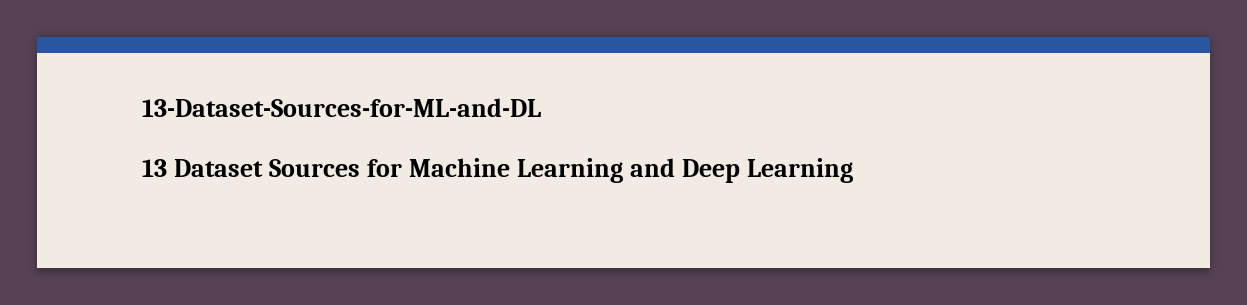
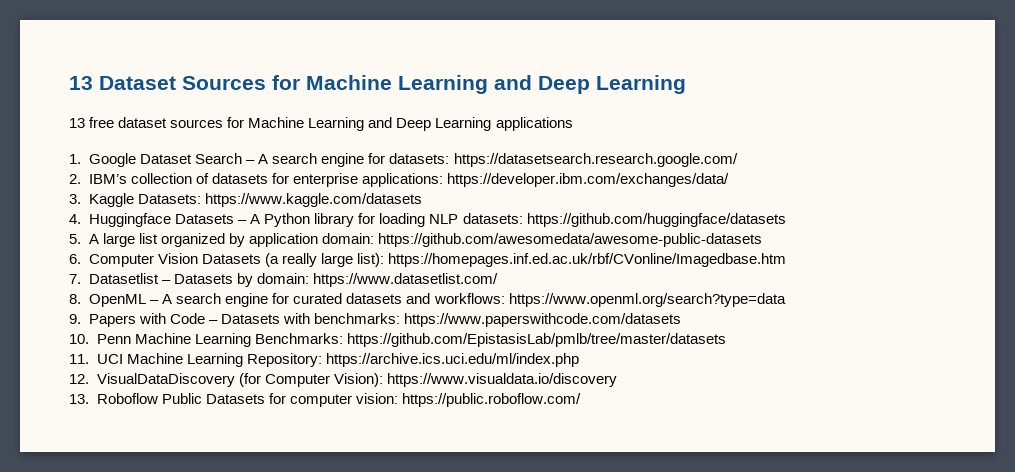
- 13-Dataset-Sources-for-ML-and-DL
+ 13 free dataset sources for Machine Learning and Deep Learning applications
+ 1. Google Dataset Search – A search engine for datasets: https://datasetsearch.research.google.com/
+ 2. IBM’s collection of datasets for enterprise applications: https://developer.ibm.com/exchanges/data/
+ 3. Kaggle Datasets: https://www.kaggle.com/datasets
+ 4. Huggingface Datasets – A Python library for loading NLP datasets: https://github.com/huggingface/datasets
+ 5. A large list organized by application domain: https://github.com/awesomedata/awesome-public-datasets
+ 6. Computer Vision Datasets (a really large list): https://homepages.inf.ed.ac.uk/rbf/CVonline/Imagedbase.htm
+ 7. Datasetlist – Datasets by domain: https://www.datasetlist.com/
+ 8. OpenML – A search engine for curated datasets and workflows: https://www.openml.org/search?type=data
+ 9. Papers with Code – Datasets with benchmarks: https://www.paperswithcode.com/datasets
+ 10. Penn Machine Learning Benchmarks: https://github.com/EpistasisLab/pmlb/tree/master/datasets
+ 11. UCI Machine Learning Repository: https://archive.ics.uci.edu/ml/index.php
+ 12. VisualDataDiscovery (for Computer Vision): https://www.visualdata.io/discovery
+ 13. Roboflow Public Datasets for computer vision: https://public.roboflow.com/

